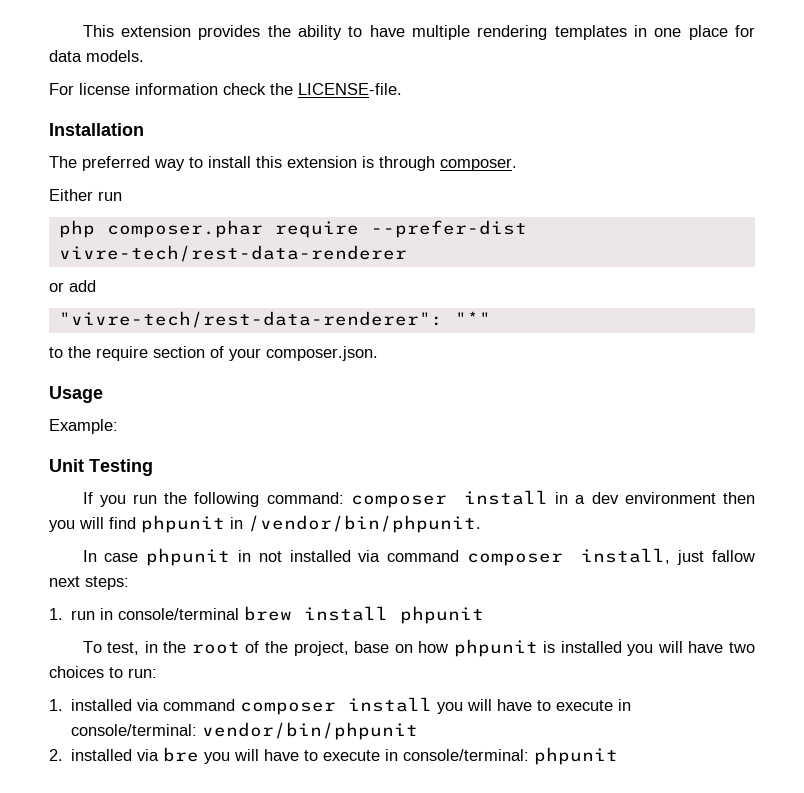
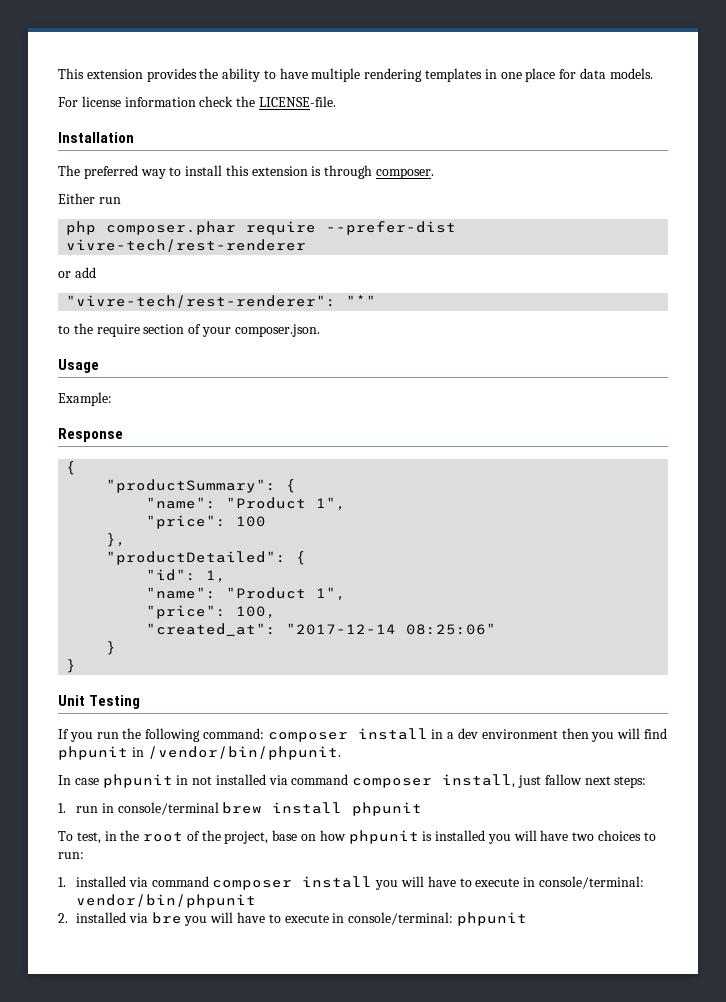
- php composer.phar require --prefer-dist vivre-tech/rest-data-renderer
+ php composer.phar require --prefer-dist vivre-tech/rest-renderer
- "vivre-tech/rest-data-renderer": "*"
+ "vivre-tech/rest-renderer": "*"
+ Response
+ {
+ "productSummary": {
+ "name": "Product 1",
+ "price": 100
+ },
+ "productDetailed": {
+ "id": 1,
+ "name": "Product 1",
+ "price": 100,
+ "created_at": "2017-12-14 08:25:06"
+ }
+ }

